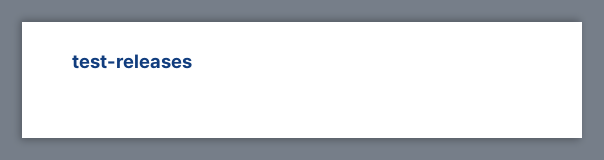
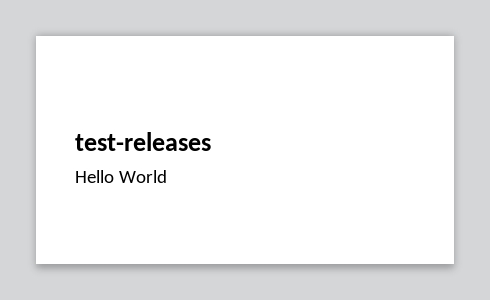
+ Hello World

